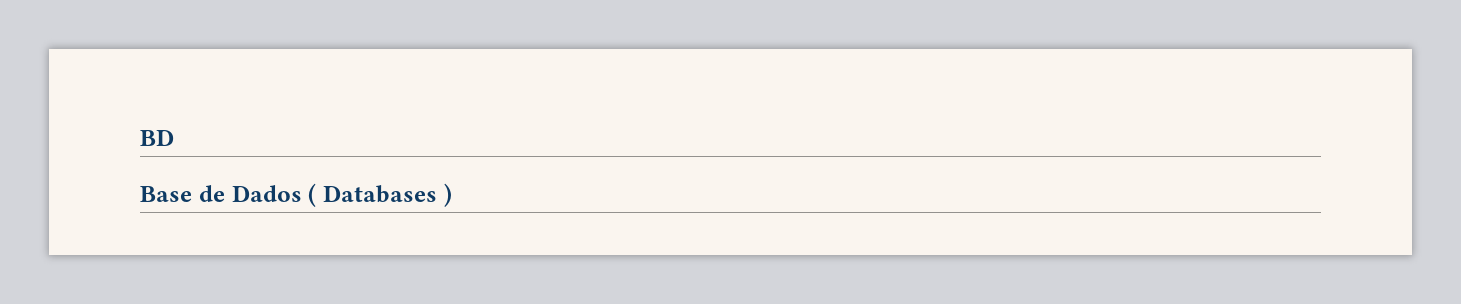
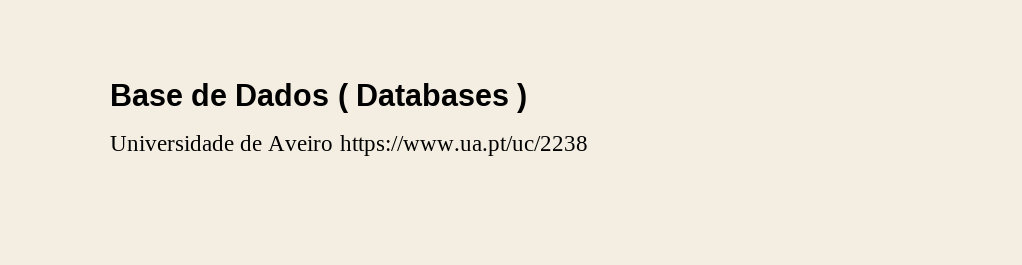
- BD
+ Universidade de Aveiro https://www.ua.pt/uc/2238

